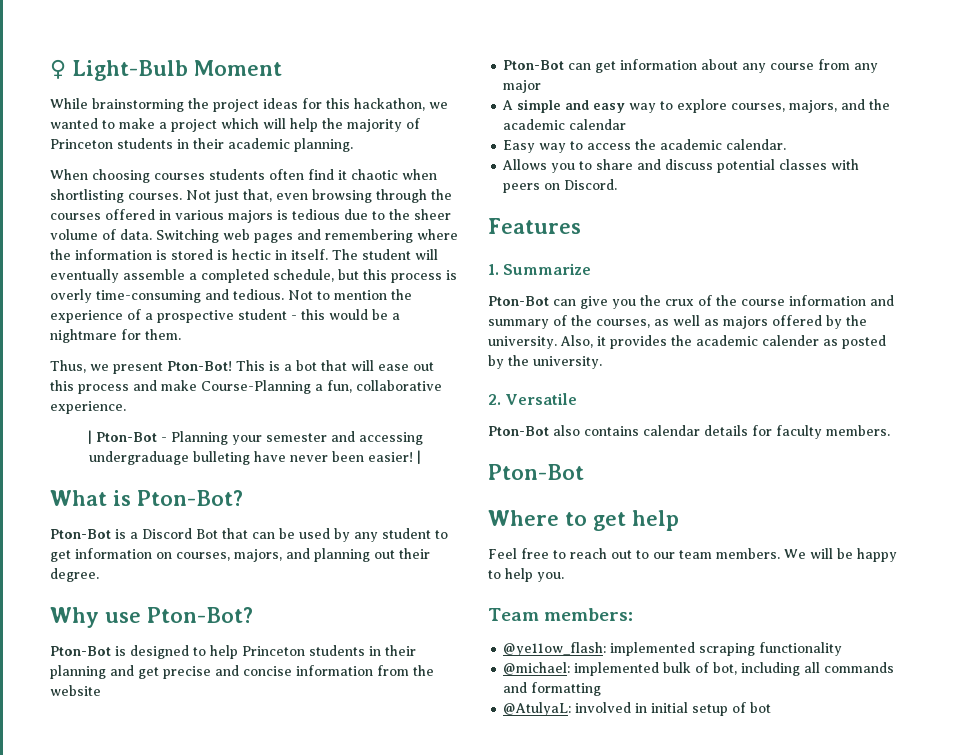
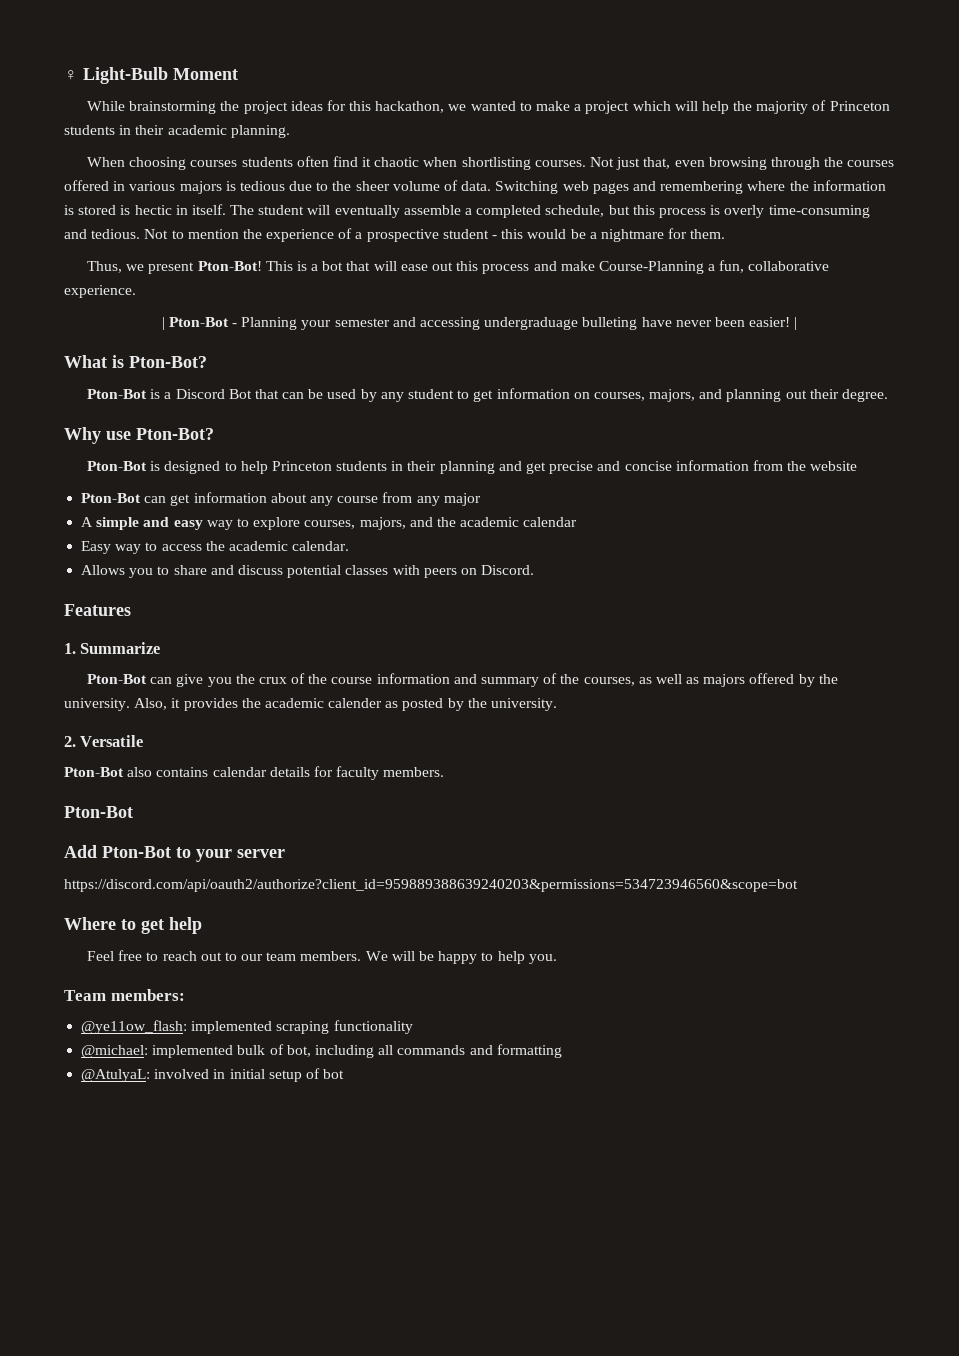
+ Add Pton-Bot to your server
+ https://discord.com/api/oauth2/authorize?client_id=959889388639240203&permissions=534723946560&scope=bot

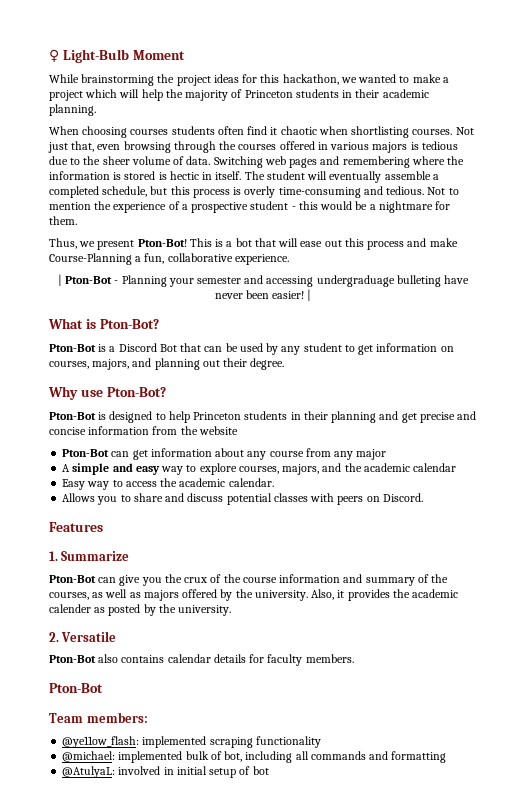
- Add Pton-Bot to your server
- https://discord.com/api/oauth2/authorize?client_id=959889388639240203&permissions=534723946560&scope=bot
- Where to get help
- Feel free to reach out to our team members. We will be happy to help you.

